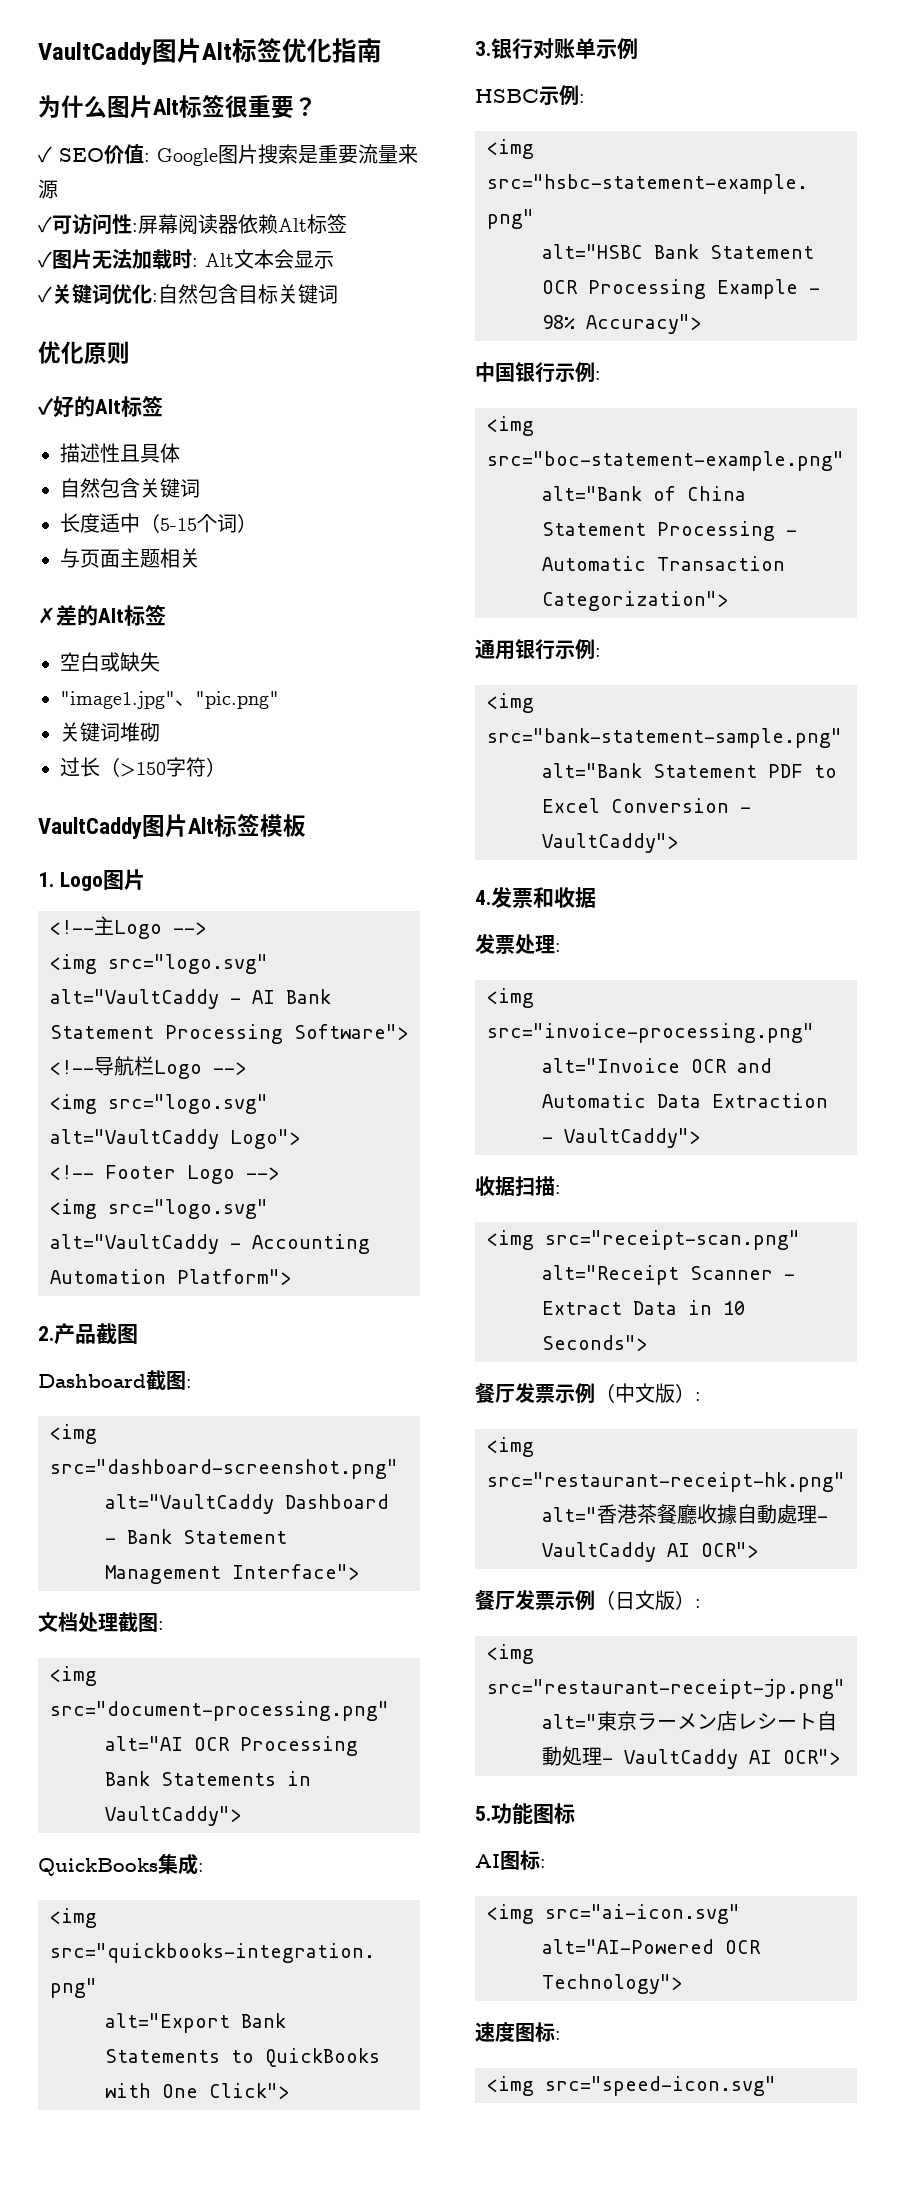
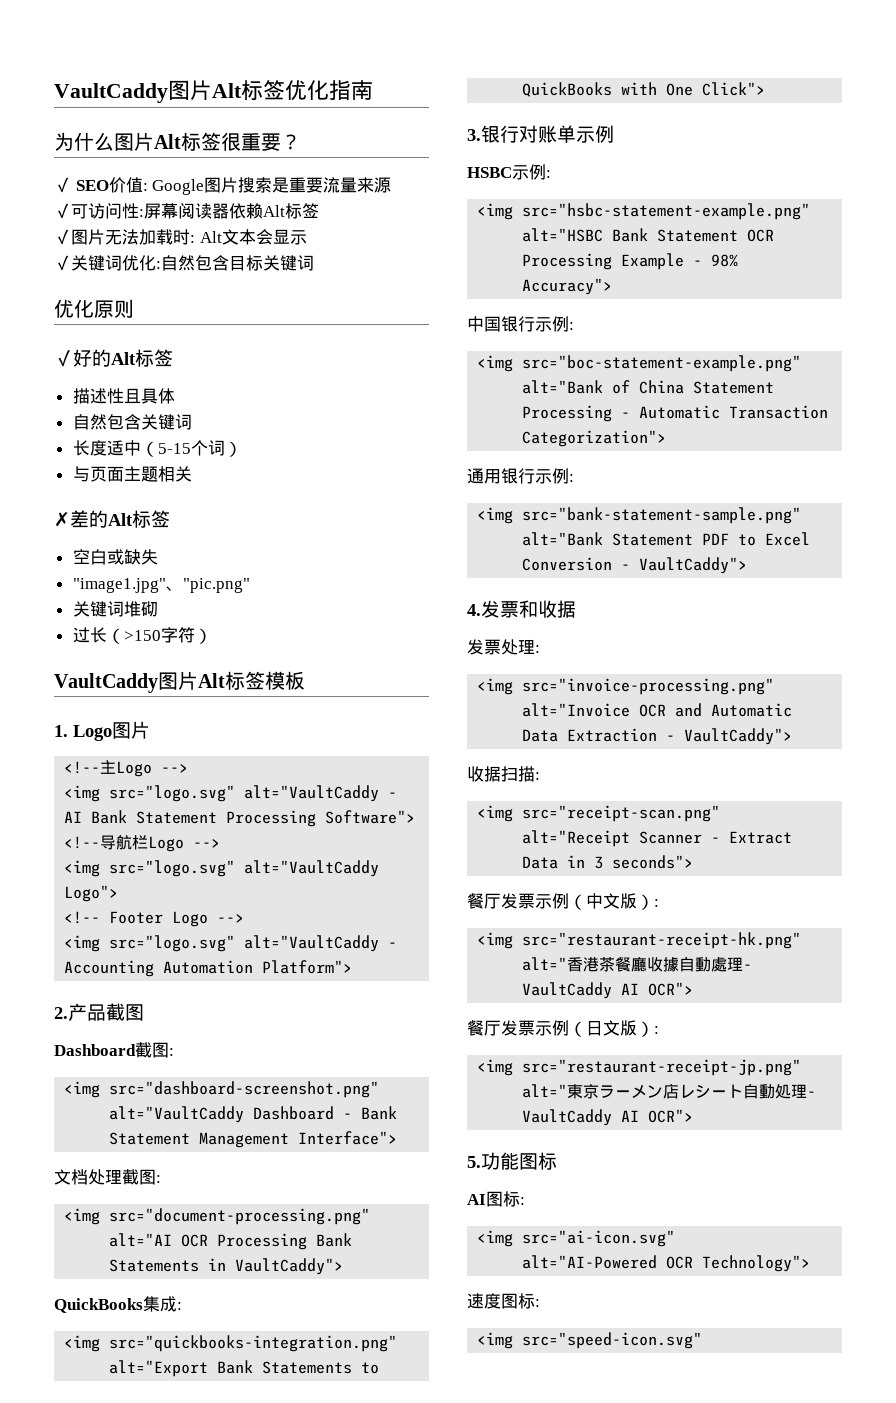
- alt="Receipt Scanner - Extract Data in 10 Seconds">
+ alt="Receipt Scanner - Extract Data in 3 seconds">

